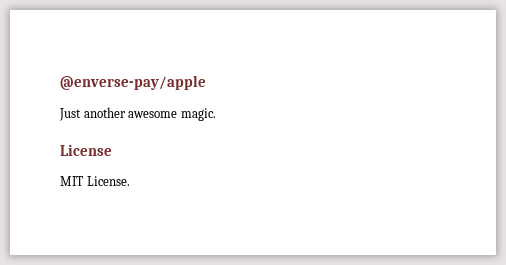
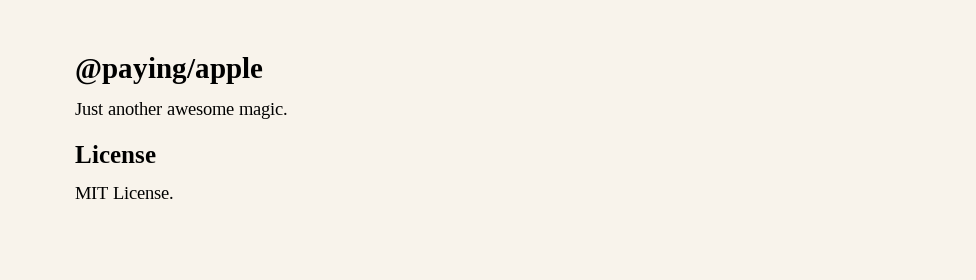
- @enverse-pay/apple
+ @paying/apple

